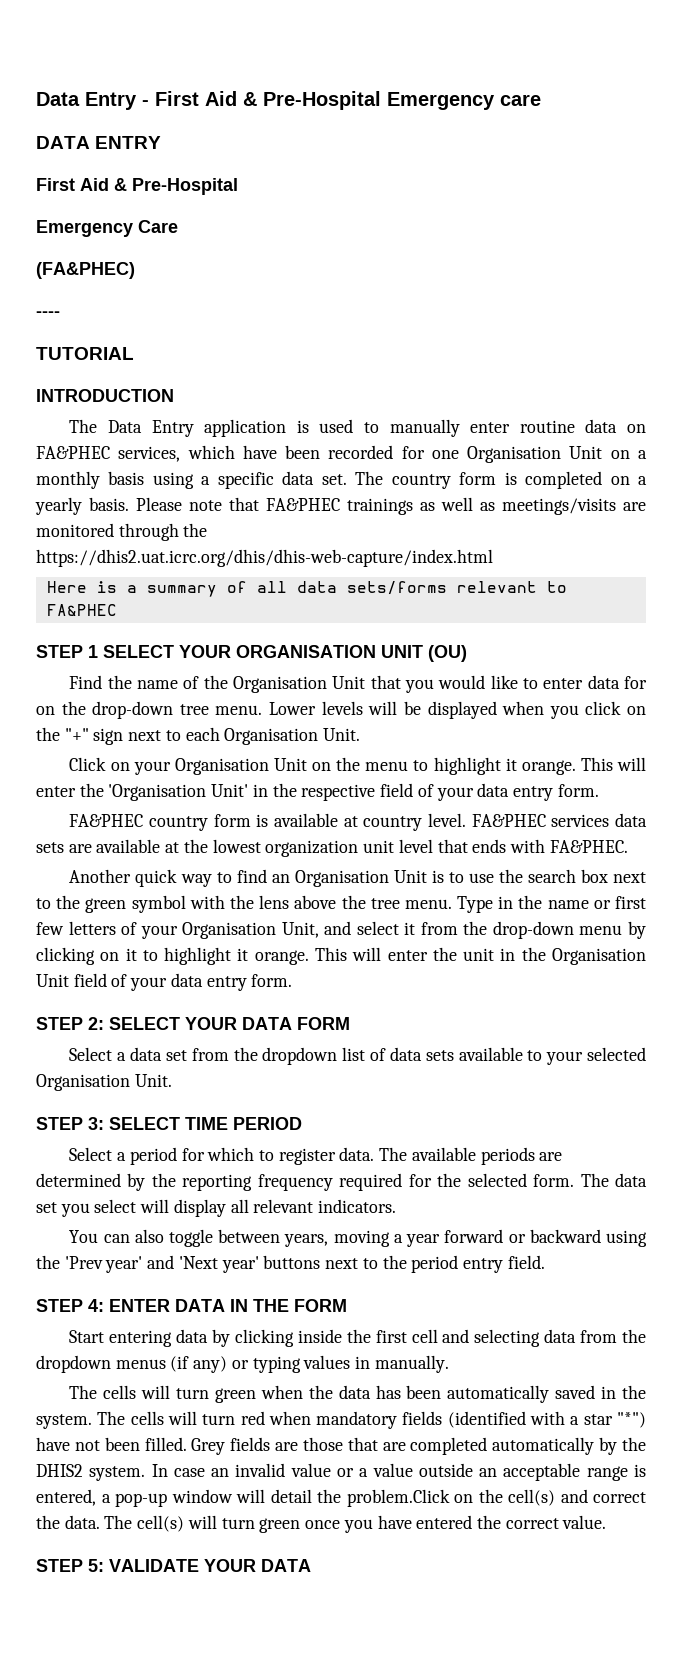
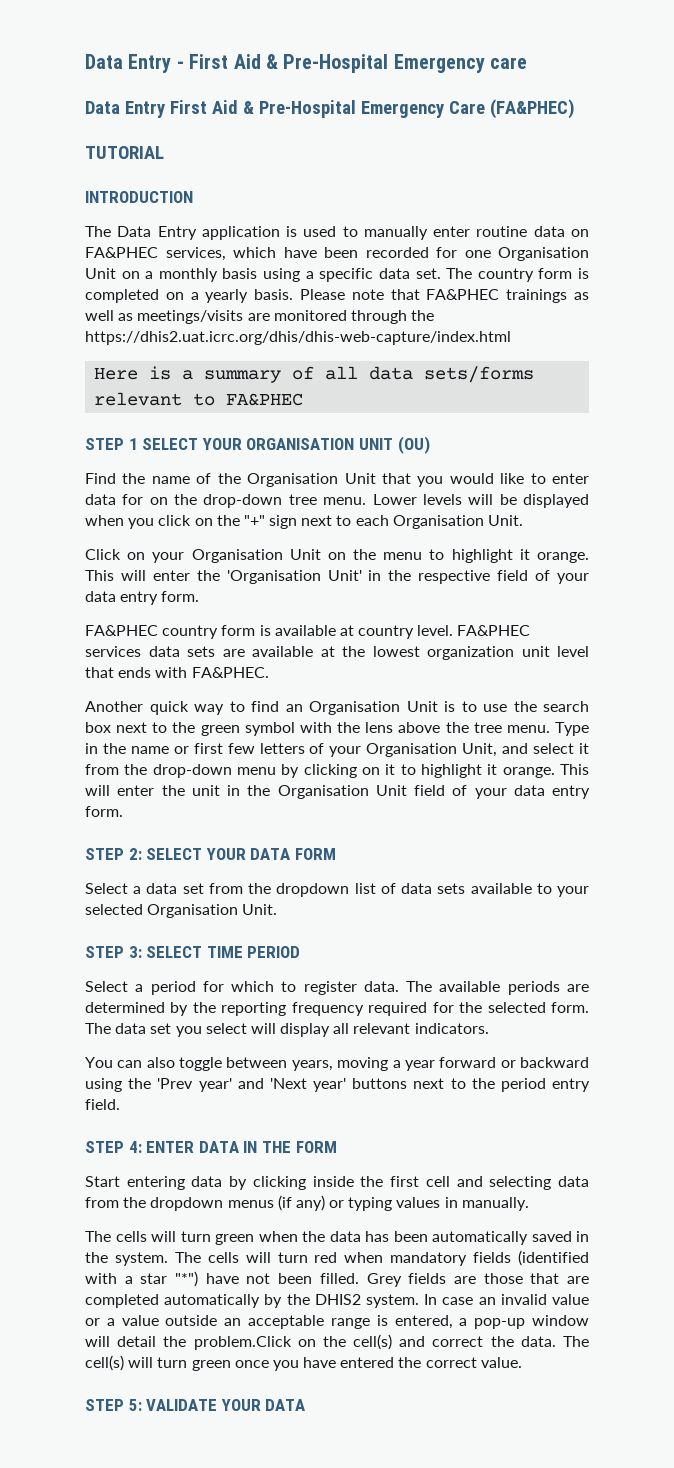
- DATA ENTRY
- First Aid & Pre-Hospital
- Emergency Care
- (FA&PHEC)
+ Data Entry First Aid & Pre-Hospital Emergency Care (FA&PHEC)
- ----

